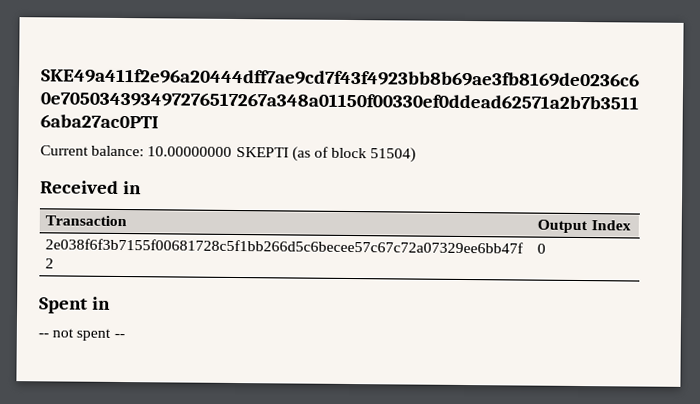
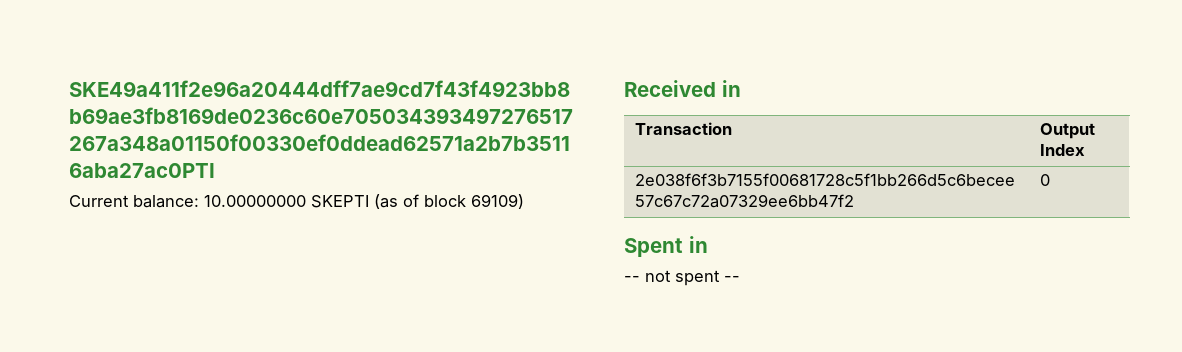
- Current balance: 10.00000000 SKEPTI (as of block 51504)
+ Current balance: 10.00000000 SKEPTI (as of block 69109)

